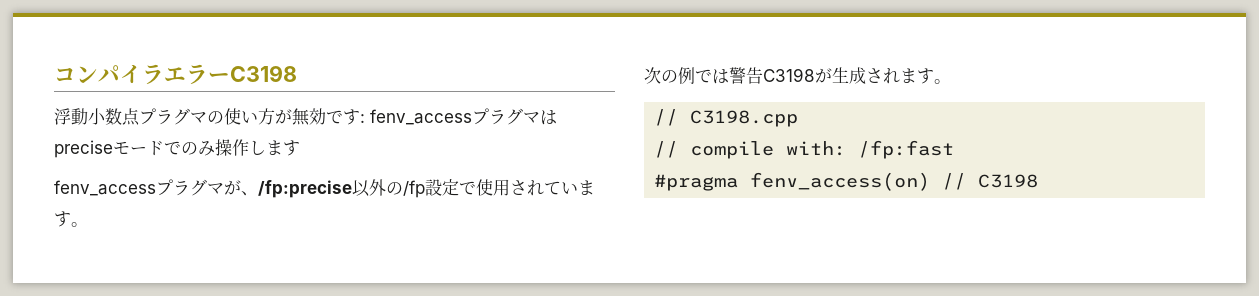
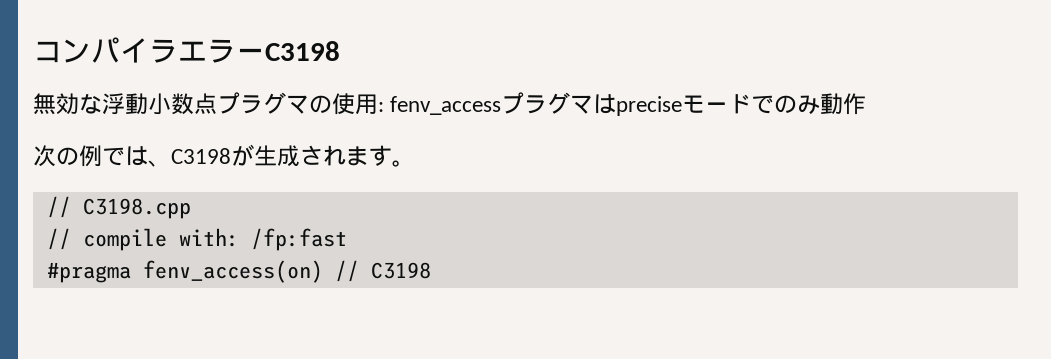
- 浮動小数点プラグマの使い方が無効です: fenv_accessプラグマはpreciseモードでのみ操作します
- fenv_accessプラグマが、/fp:precise以外の/fp設定で使用されています。
+ 無効な浮動小数点プラグマの使用: fenv_accessプラグマはpreciseモードでのみ動作
- 次の例では警告C3198が生成されます。
+ 次の例では、C3198が生成されます。

